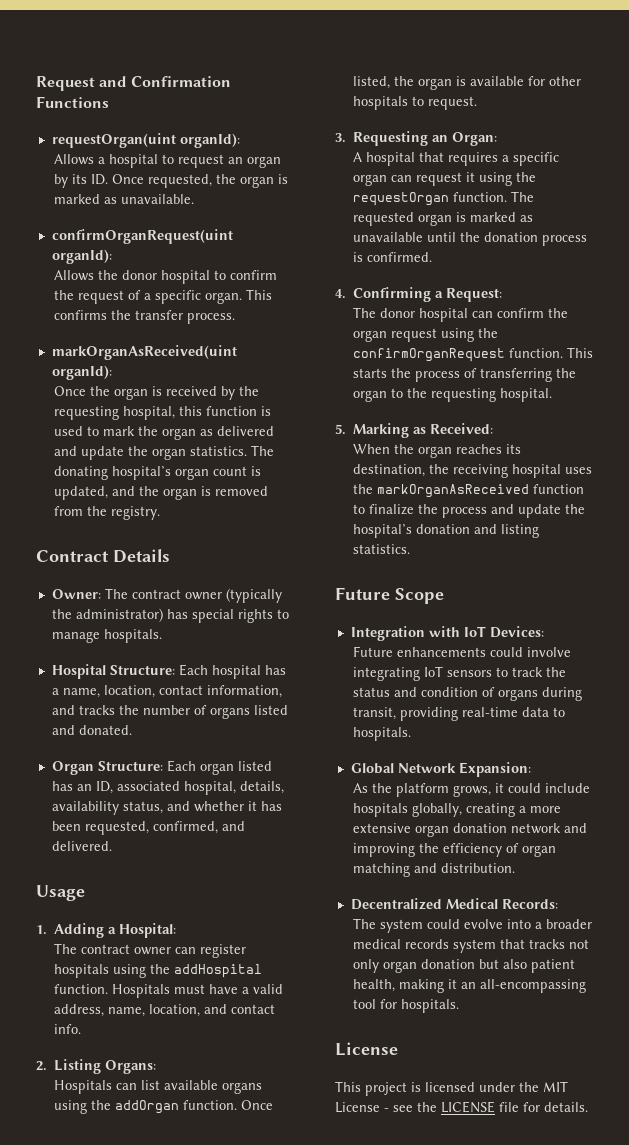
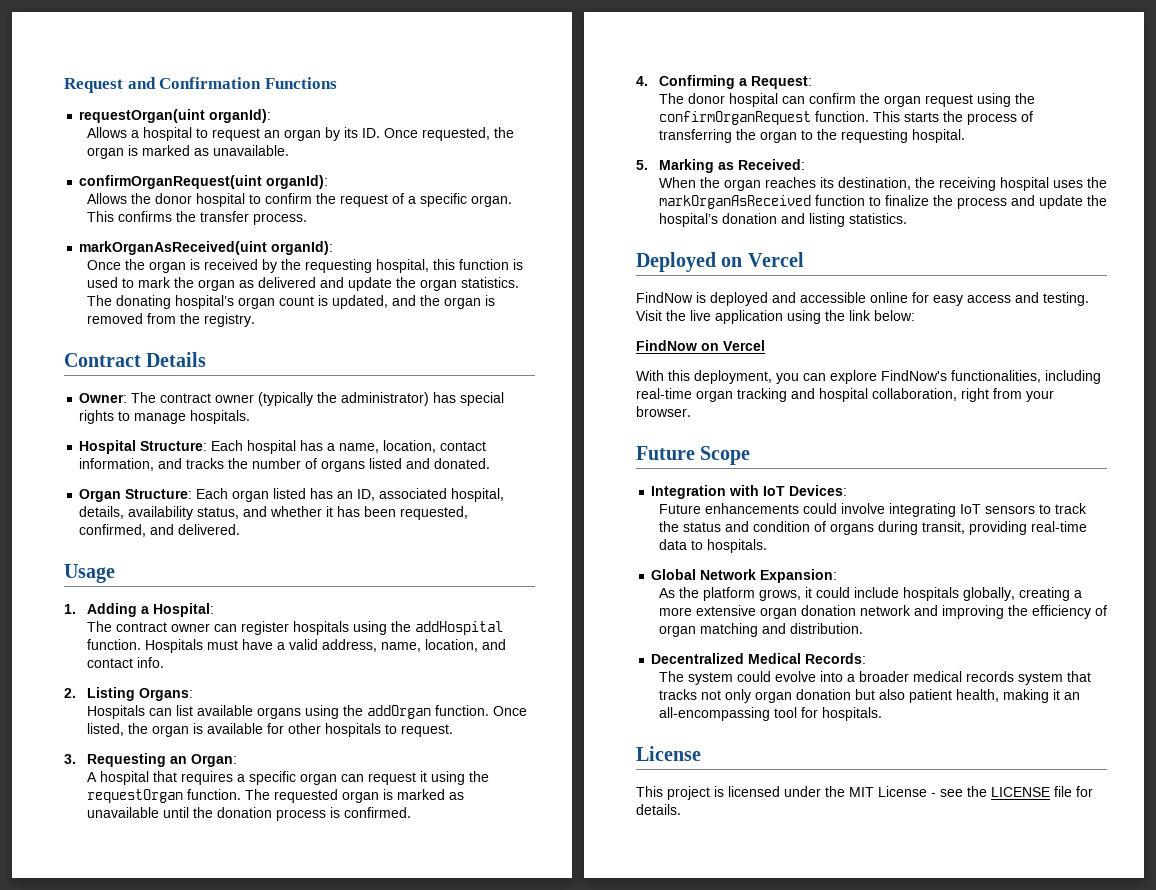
+ Deployed on Vercel
+ FindNow is deployed and accessible online for easy access and testing. Visit the live application using the link below:
+ FindNow on Vercel
+ With this deployment, you can explore FindNow's functionalities, including real-time organ tracking and hospital collaboration, right from your browser.

